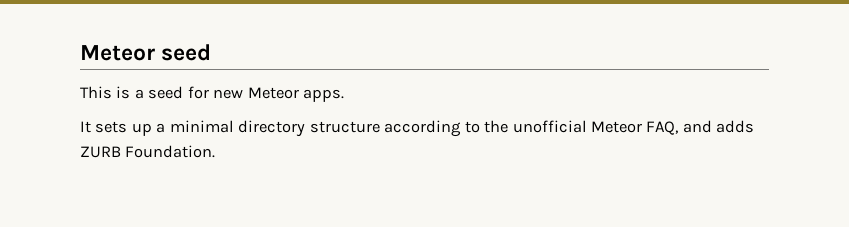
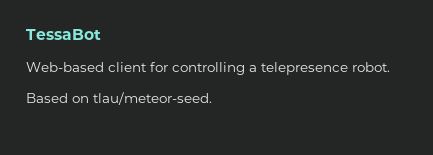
- Meteor seed
- This is a seed for new Meteor apps.
- It sets up a minimal directory structure according to the unofficial Meteor FAQ, and adds ZURB Foundation.
+ TessaBot
+ Web-based client for controlling a telepresence robot.
+ Based on tlau/meteor-seed.

